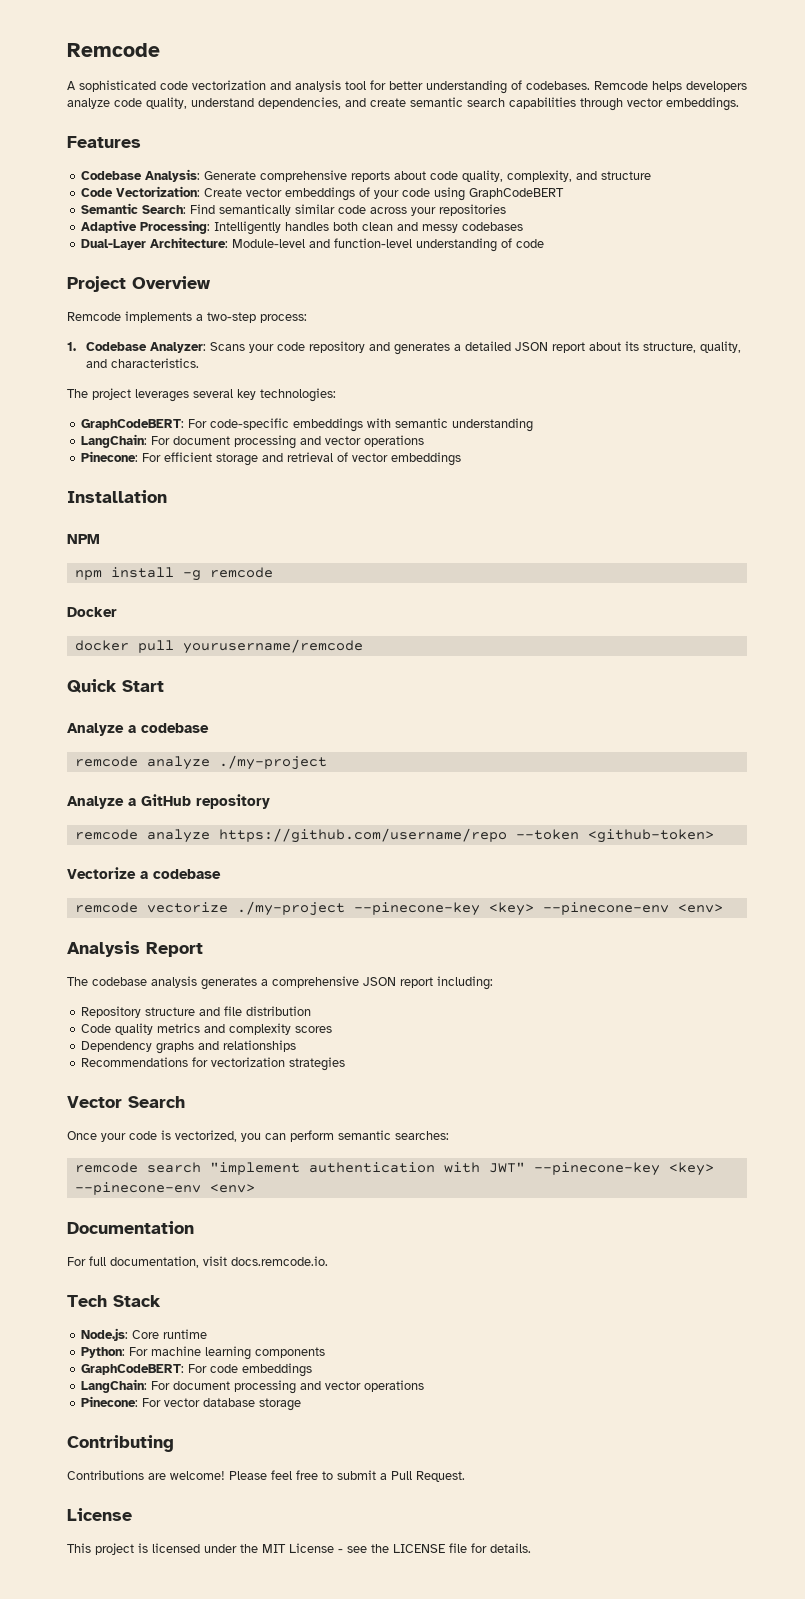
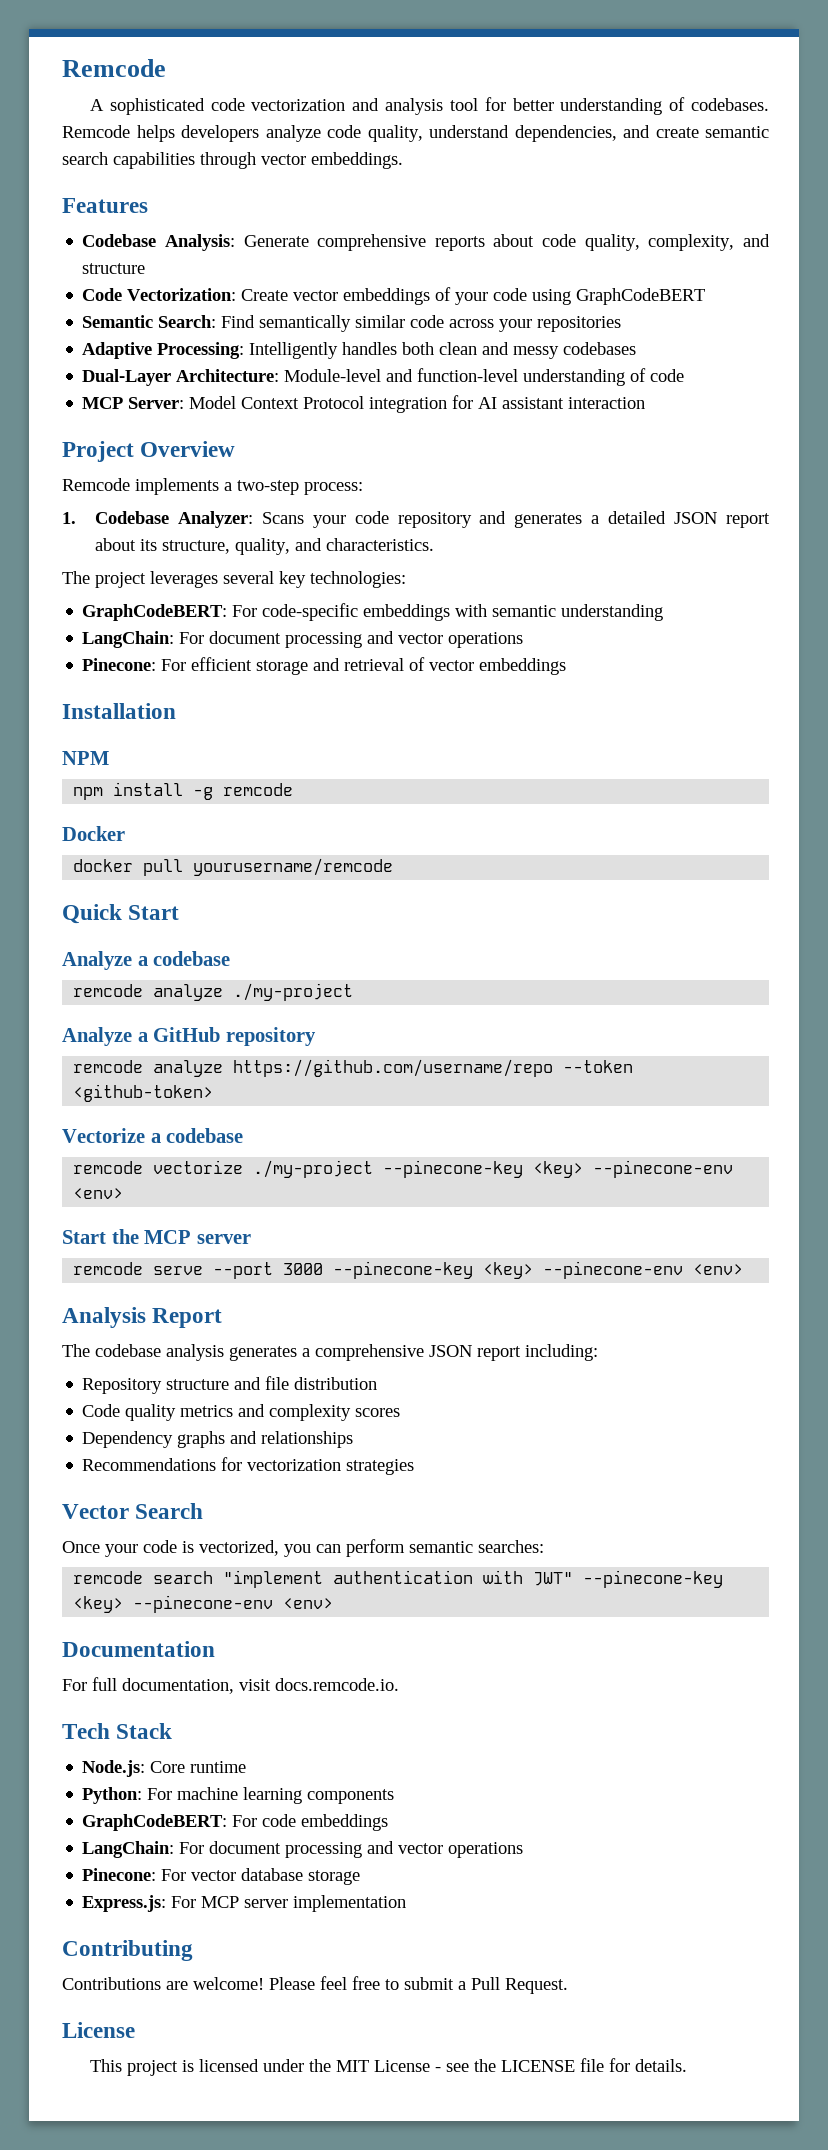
+ MCP Server: Model Context Protocol integration for AI assistant interaction
+ Start the MCP server
+ remcode serve --port 3000 --pinecone-key <key> --pinecone-env <env>
+ Express.js: For MCP server implementation

